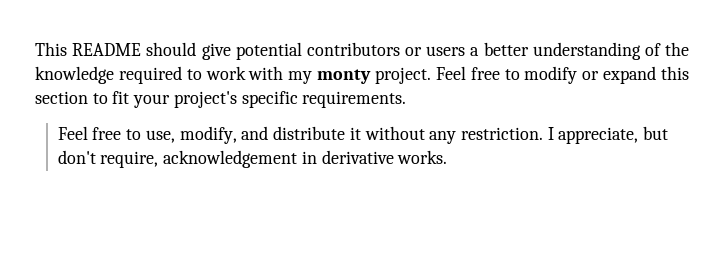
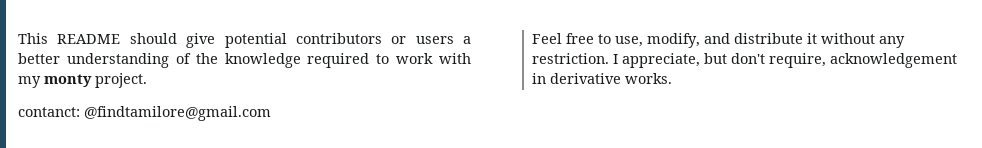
- This README should give potential contributors or users a better understanding of the knowledge required to work with my monty project. Feel free to modify or expand this section to fit your project's specific requirements.
+ This README should give potential contributors or users a better understanding of the knowledge required to work with my monty project.
+ contanct: @findtamilore@gmail.com

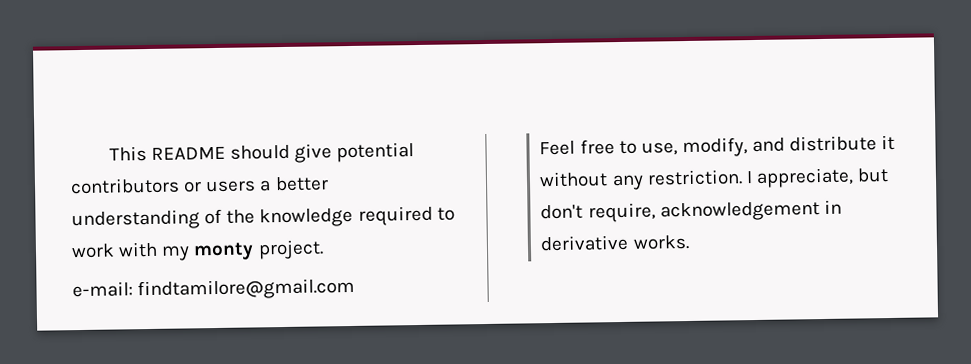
- contanct: @findtamilore@gmail.com
+ e-mail: findtamilore@gmail.com

